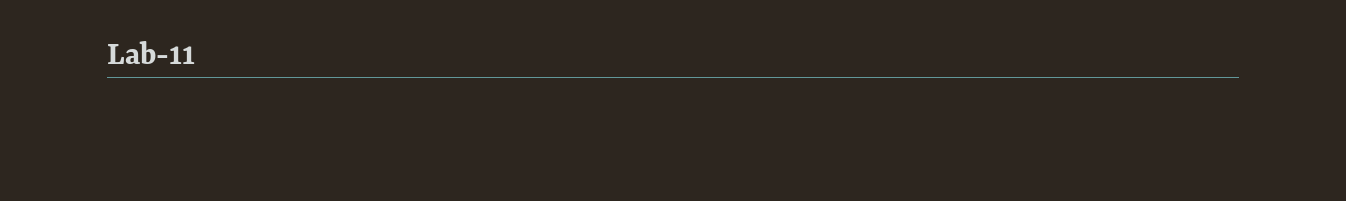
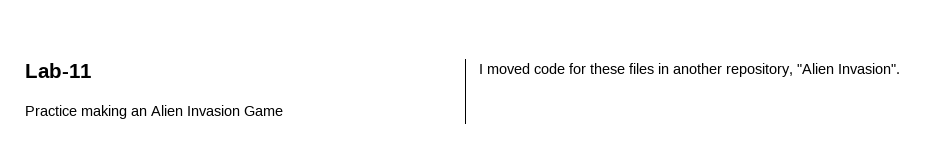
+ Practice making an Alien Invasion Game
+ I moved code for these files in another repository, "Alien Invasion".

